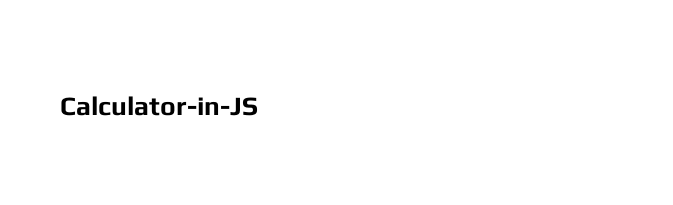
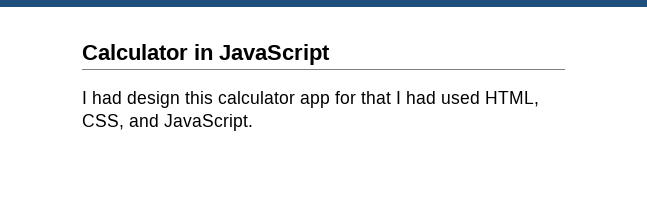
- Calculator-in-JS
+ Calculator in JavaScript
+ I had design this calculator app for that I had used HTML, CSS, and JavaScript.

